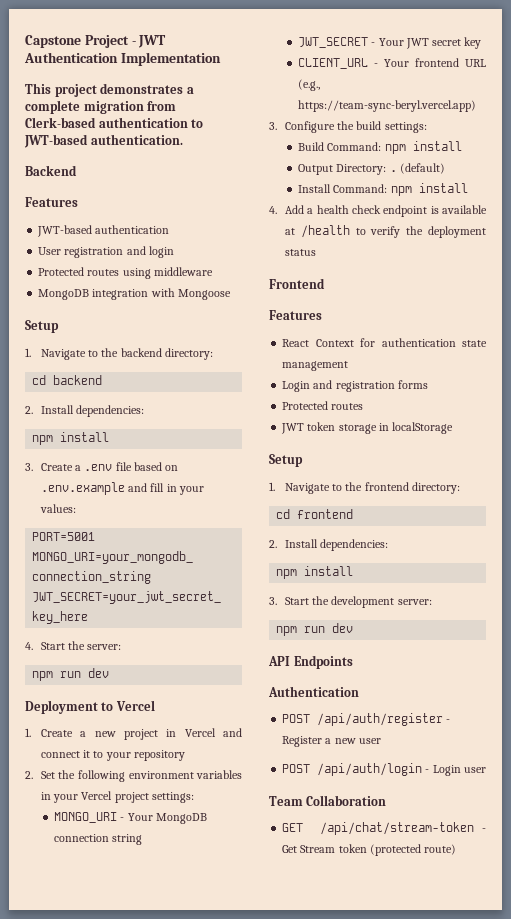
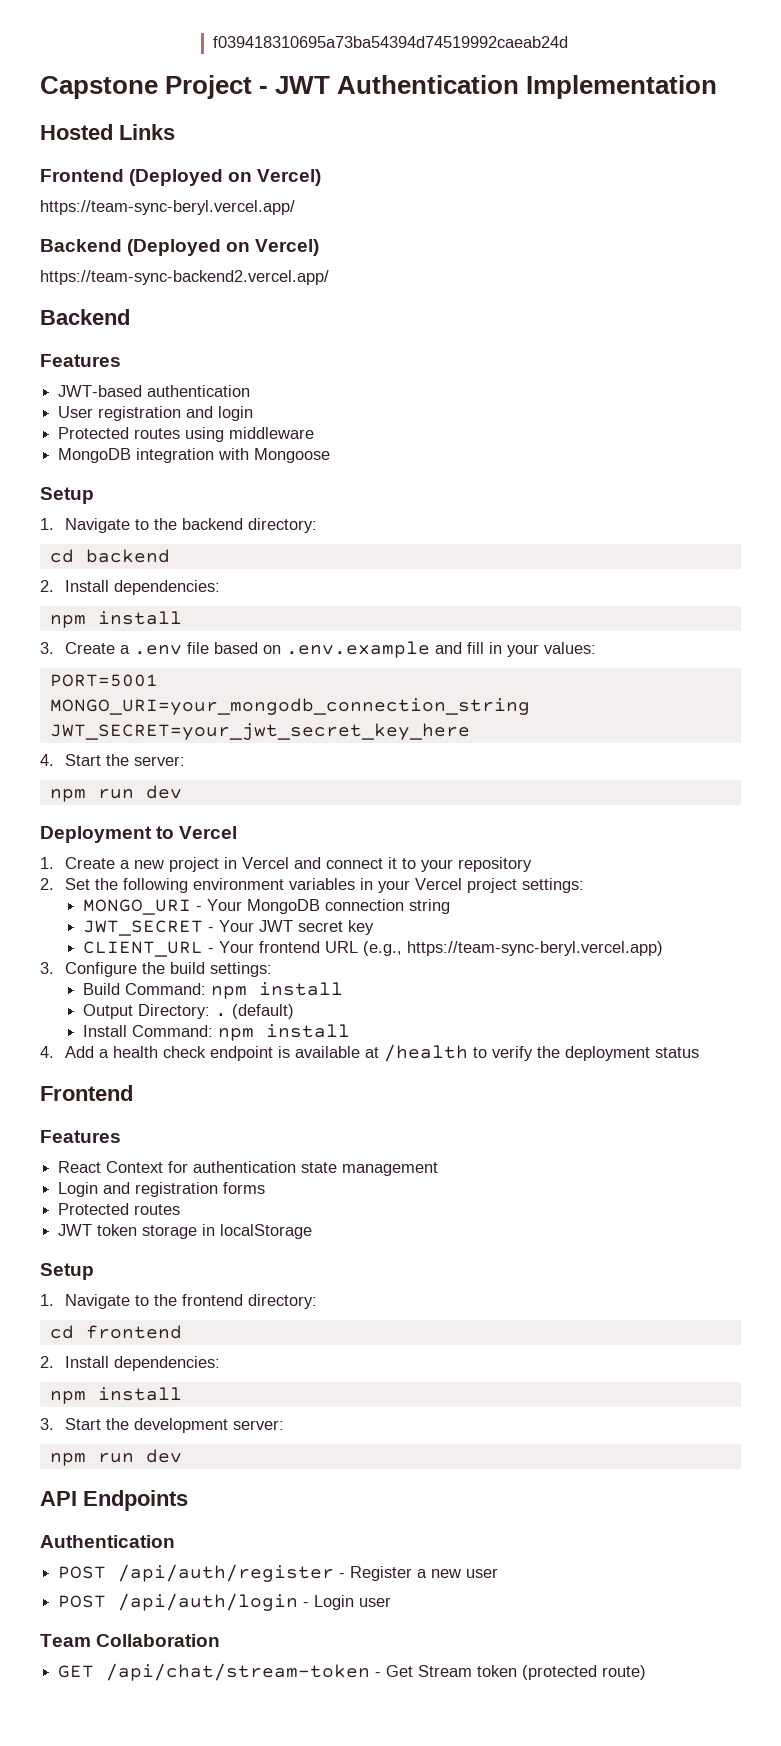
+ f039418310695a73ba54394d74519992caeab24d
- This project demonstrates a complete migration from Clerk-based authentication to JWT-based authentication.
+ Hosted Links
+ Frontend (Deployed on Vercel)
+ https://team-sync-beryl.vercel.app/
+ Backend (Deployed on Vercel)
+ https://team-sync-backend2.vercel.app/

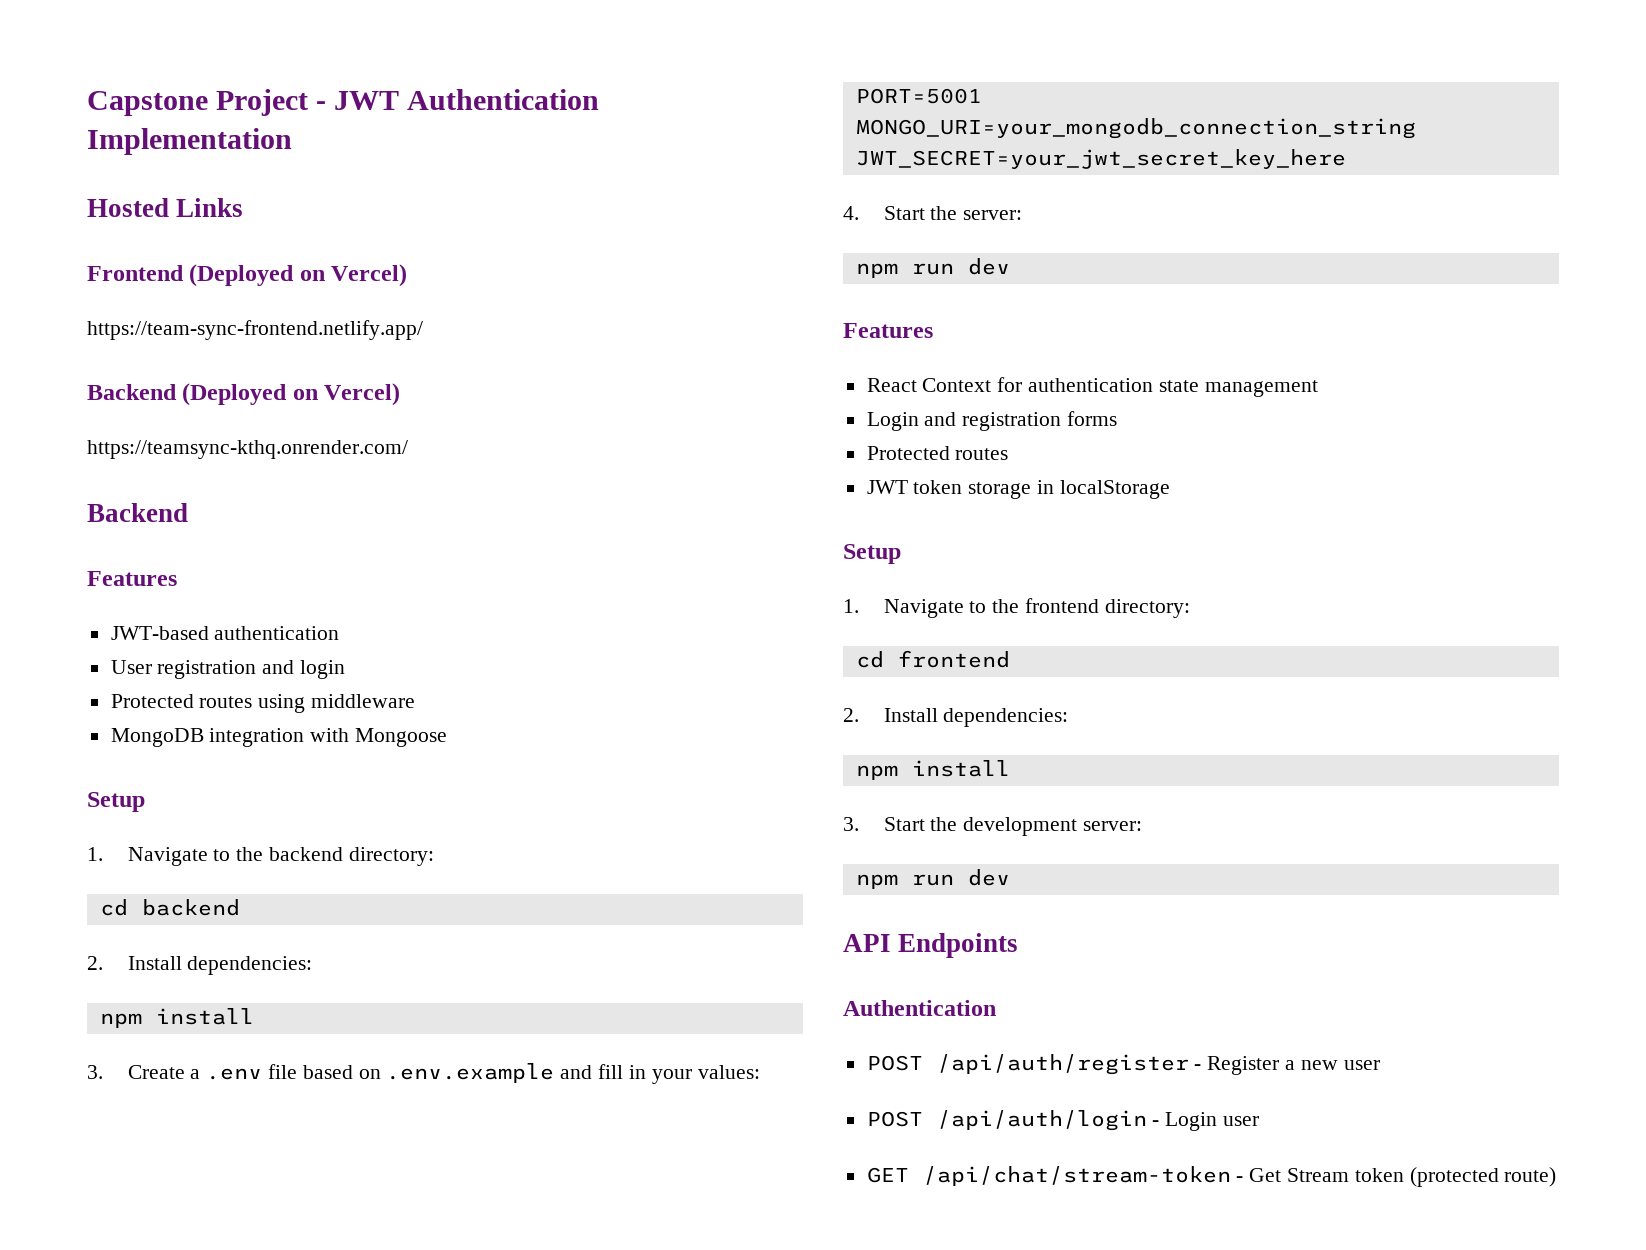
- f039418310695a73ba54394d74519992caeab24d
- https://team-sync-beryl.vercel.app/
+ https://team-sync-frontend.netlify.app/
- https://team-sync-backend2.vercel.app/
+ https://teamsync-kthq.onrender.com/
- Deployment to Vercel
- 1. Create a new project in Vercel and connect it to your repository
- 2. Set the following environment variables in your Vercel project settings:
- MONGO_URI - Your MongoDB connection string
- JWT_SECRET - Your JWT secret key
- CLIENT_URL - Your frontend URL (e.g., https://team-sync-beryl.vercel.app)
- 3. Configure the build settings:
- Build Command: npm install
- Output Directory: . (default)
- Install Command: npm install
- 4. Add a health check endpoint is available at /health to verify the deployment status
- Frontend
- Team Collaboration

